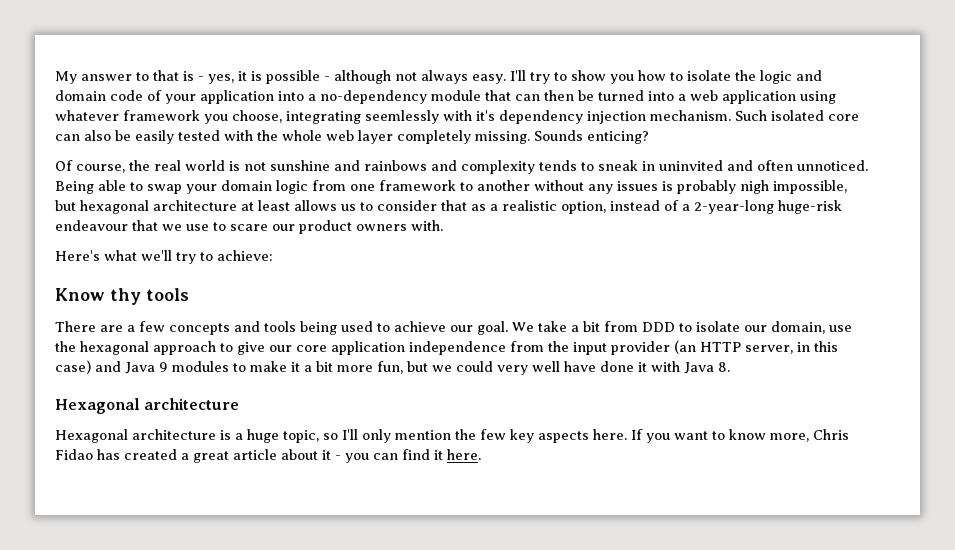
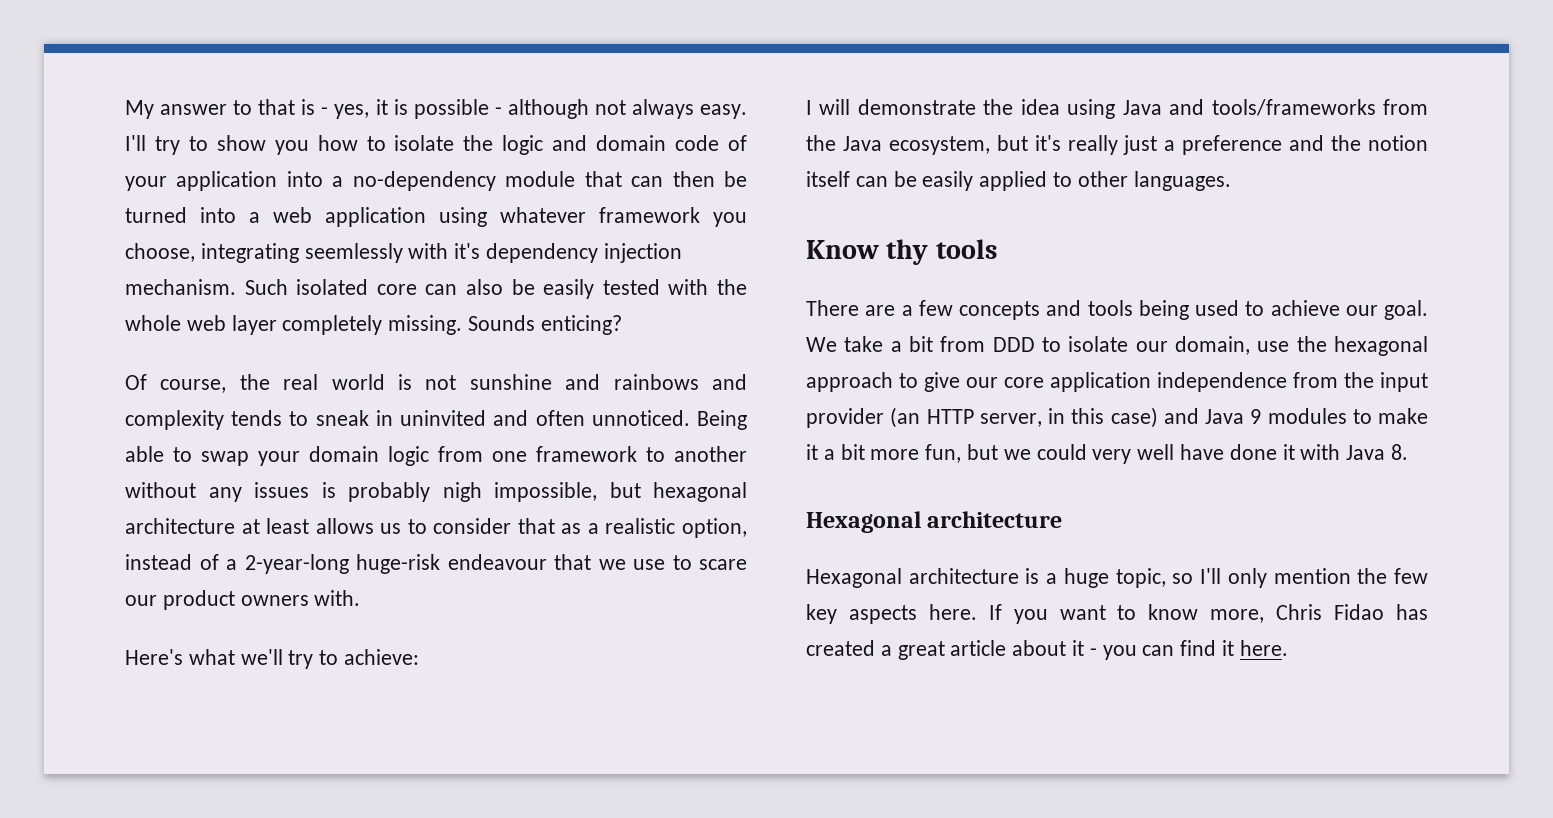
+ I will demonstrate the idea using Java and tools/frameworks from the Java ecosystem, but it's really just a preference and the notion itself can be easily applied to other languages.

